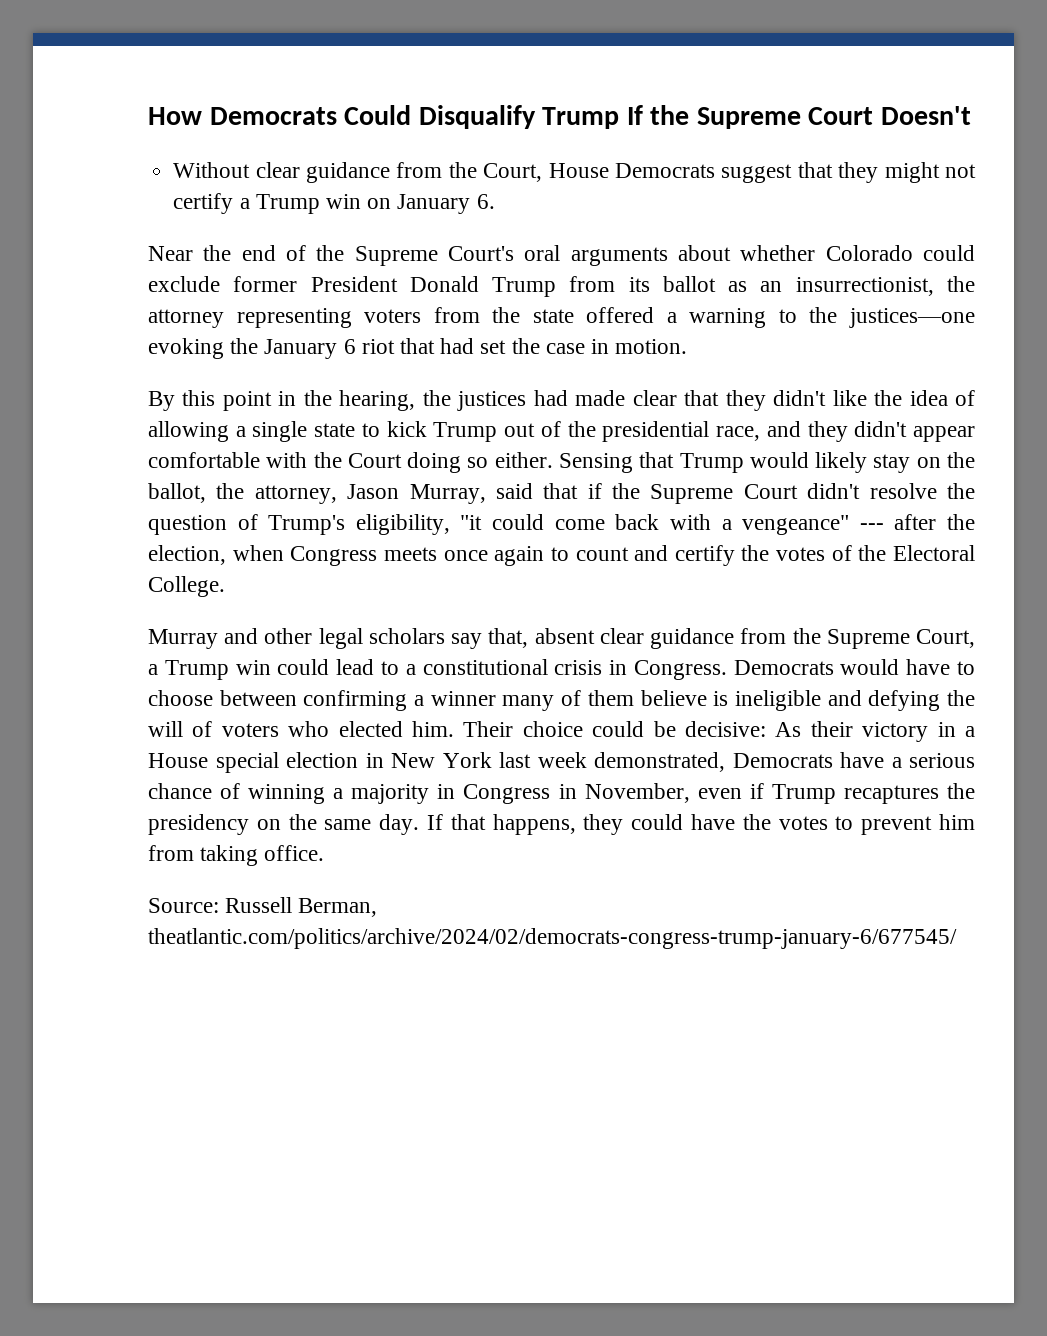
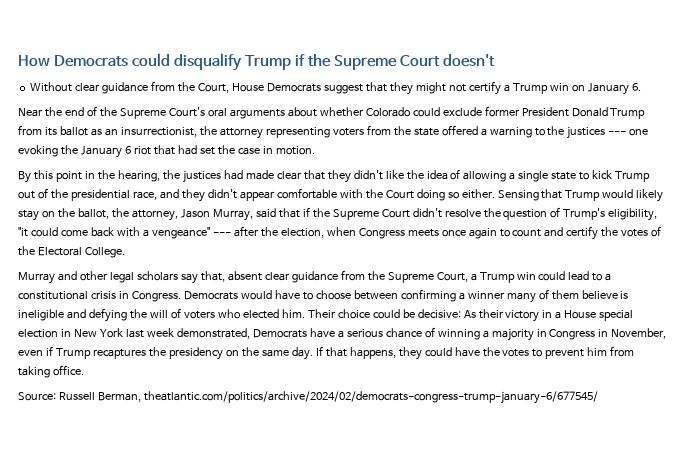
- How Democrats Could Disqualify Trump If the Supreme Court Doesn't
+ How Democrats could disqualify Trump if the Supreme Court doesn't
- Near the end of the Supreme Court's oral arguments about whether Colorado could exclude former President Donald Trump from its ballot as an insurrectionist, the attorney representing voters from the state offered a warning to the justices—one evoking the January 6 riot that had set the case in motion.
+ Near the end of the Supreme Court's oral arguments about whether Colorado could exclude former President Donald Trump from its ballot as an insurrectionist, the attorney representing voters from the state offered a warning to the justices --- one evoking the January 6 riot that had set the case in motion.

